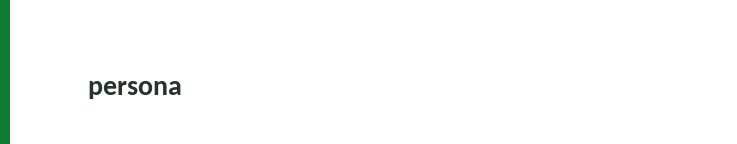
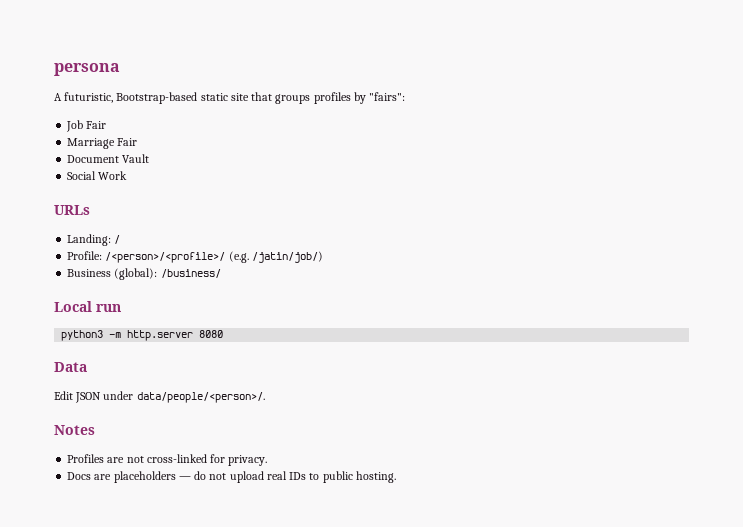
+ A futuristic, Bootstrap-based static site that groups profiles by "fairs":
+ Job Fair
+ Marriage Fair
+ Document Vault
+ Social Work
+ URLs
+ Landing: /
+ Profile: /<person>/<profile>/ (e.g. /jatin/job/)
+ Business (global): /business/
+ Local run
+ python3 -m http.server 8080
+ Data
+ Edit JSON under data/people/<person>/.
+ Notes
+ Profiles are not cross-linked for privacy.
+ Docs are placeholders — do not upload real IDs to public hosting.

